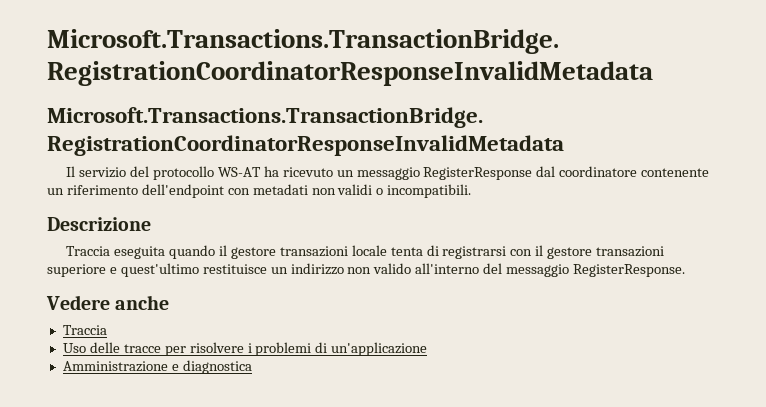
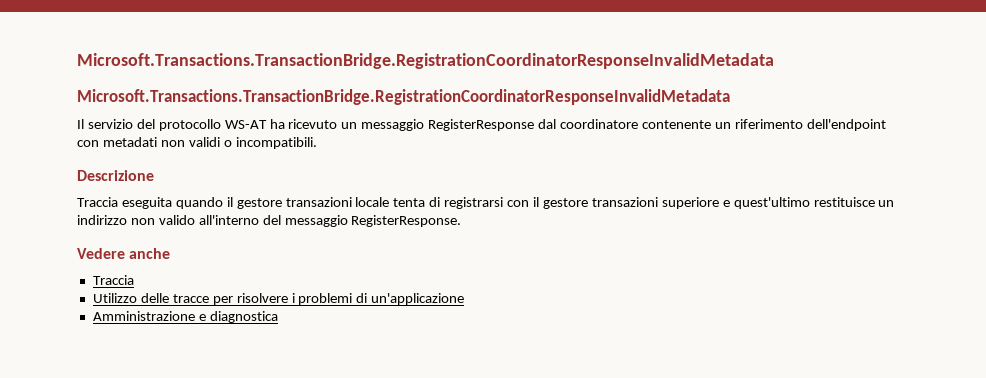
- Uso delle tracce per risolvere i problemi di un'applicazione
+ Utilizzo delle tracce per risolvere i problemi di un'applicazione

